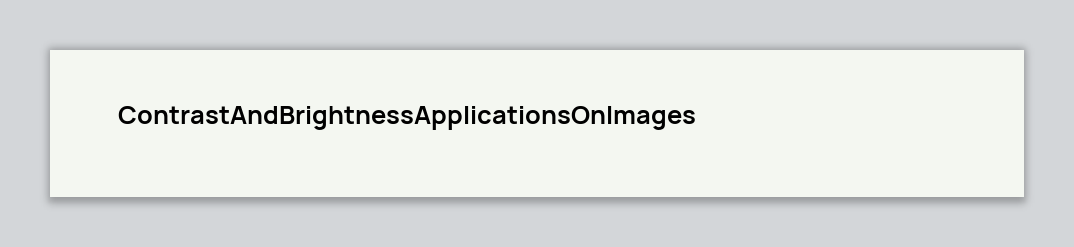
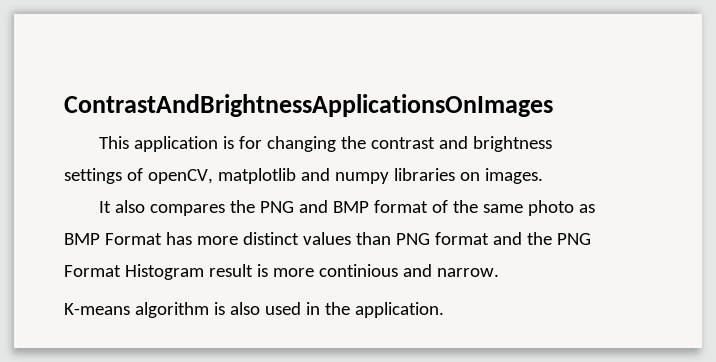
+ This application is for changing the contrast and brightness settings of openCV, matplotlib and numpy libraries on images.
+ It also compares the PNG and BMP format of the same photo as BMP Format has more distinct values than PNG format and the PNG Format Histogram result is more continious and narrow.
+ K-means algorithm is also used in the application.

